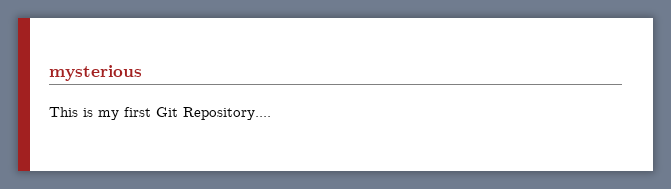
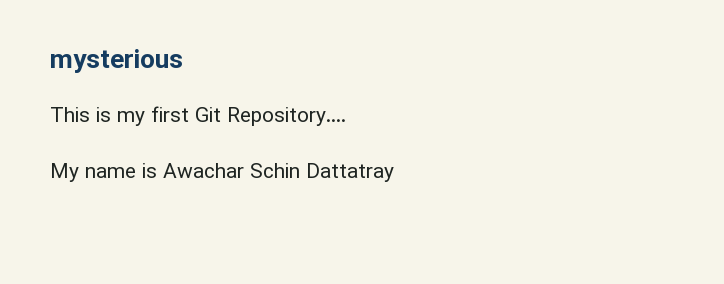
+ My name is Awachar Schin Dattatray

